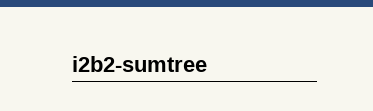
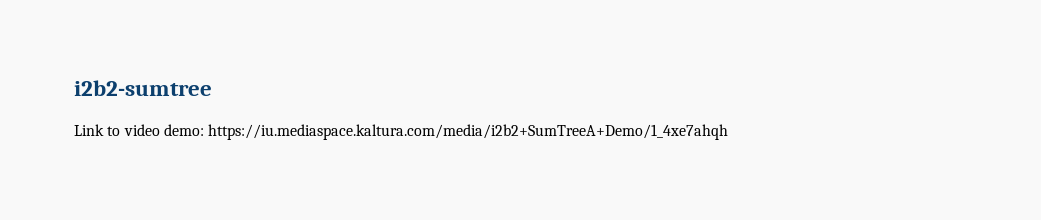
+ Link to video demo: https://iu.mediaspace.kaltura.com/media/i2b2+SumTreeA+Demo/1_4xe7ahqh

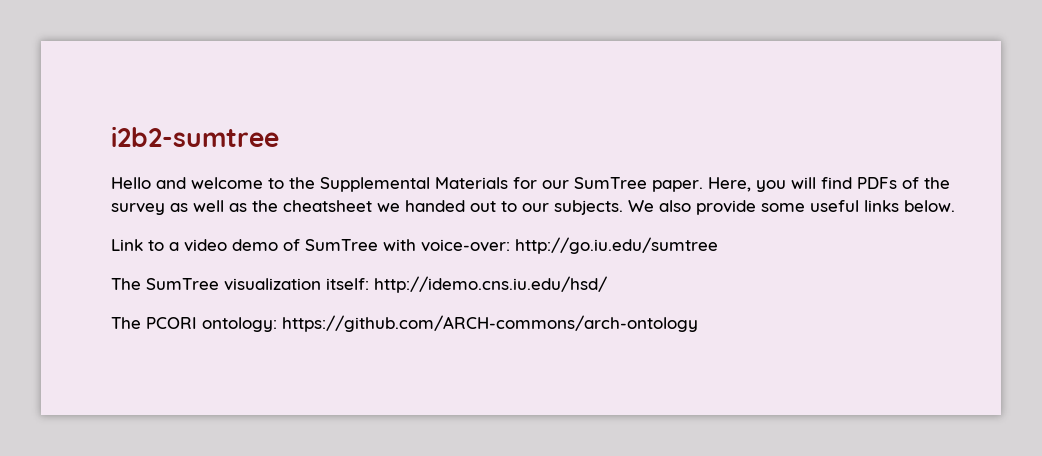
- Link to video demo: https://iu.mediaspace.kaltura.com/media/i2b2+SumTreeA+Demo/1_4xe7ahqh
+ Hello and welcome to the Supplemental Materials for our SumTree paper. Here, you will find PDFs of the survey as well as the cheatsheet we handed out to our subjects. We also provide some useful links below.
+ Link to a video demo of SumTree with voice-over: http://go.iu.edu/sumtree
+ The SumTree visualization itself: http://idemo.cns.iu.edu/hsd/
+ The PCORI ontology: https://github.com/ARCH-commons/arch-ontology

